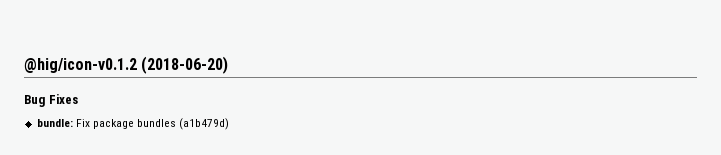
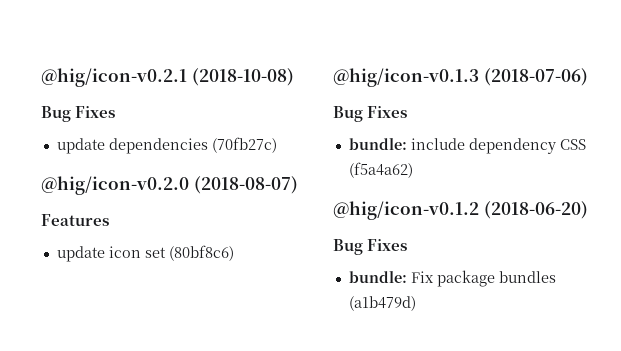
+ @hig/icon-v0.2.1 (2018-10-08)
+ Bug Fixes
+ update dependencies (70fb27c)
+ @hig/icon-v0.2.0 (2018-08-07)
+ Features
+ update icon set (80bf8c6)
+ @hig/icon-v0.1.3 (2018-07-06)
+ Bug Fixes
+ bundle: include dependency CSS (f5a4a62)

